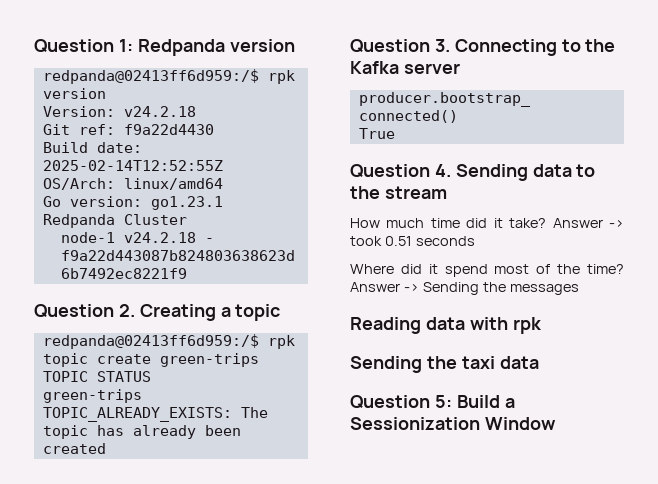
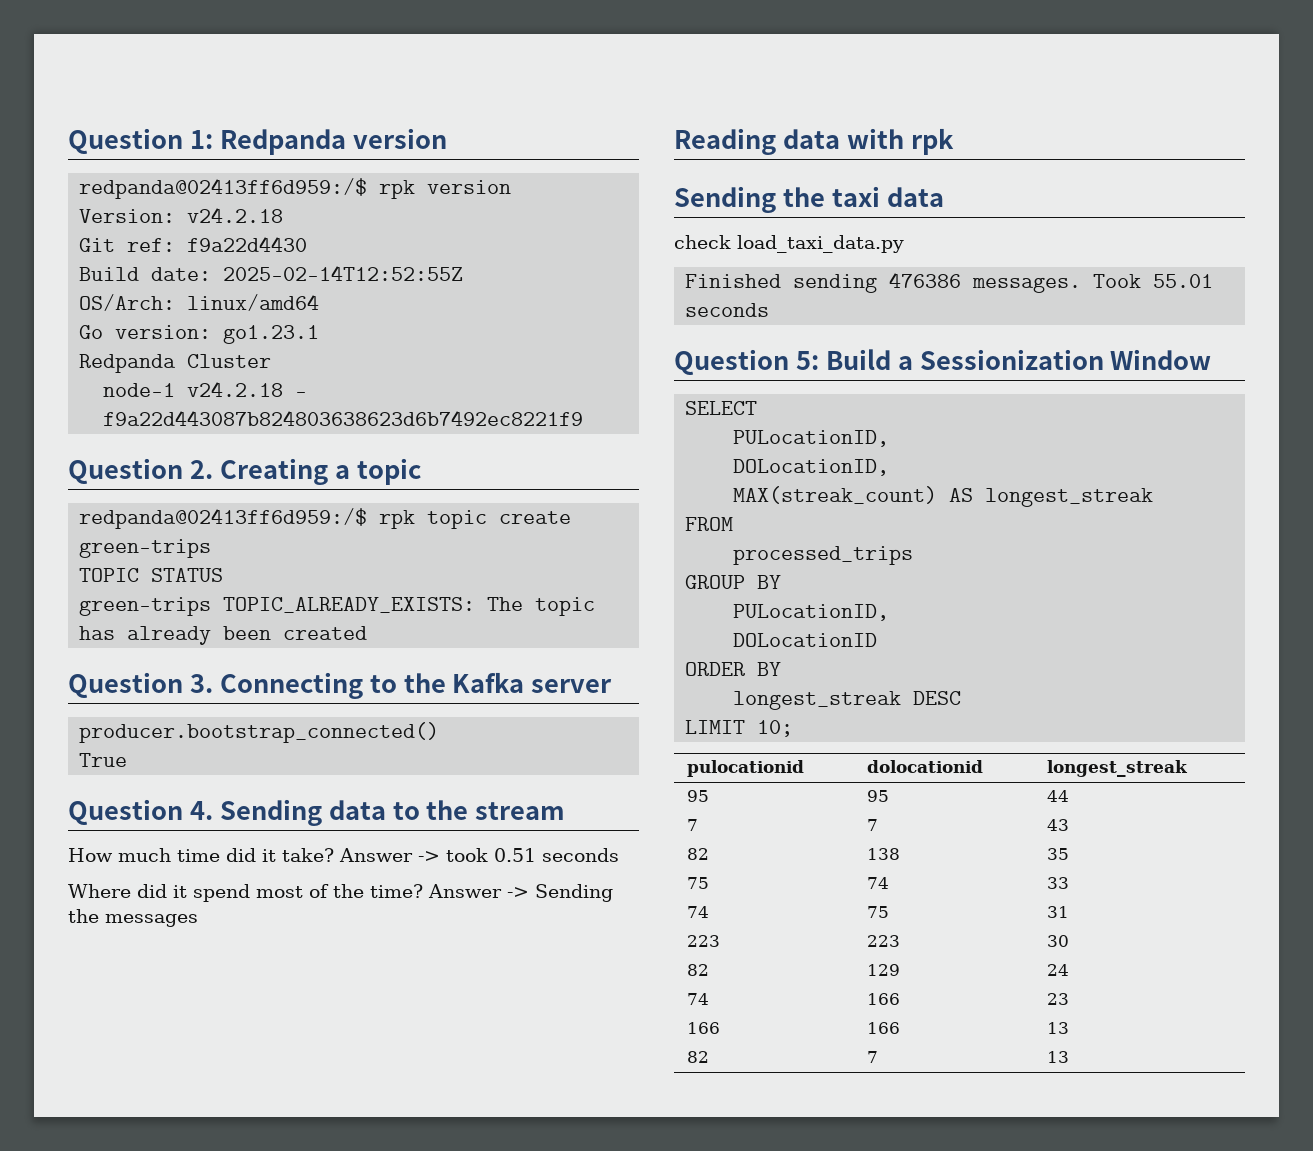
+ check load_taxi_data.py
+ Finished sending 476386 messages. Took 55.01 seconds
+ SELECT
+ PULocationID,
+ DOLocationID,
+ MAX(streak_count) AS longest_streak
+ FROM
+ processed_trips
+ GROUP BY
+ PULocationID,
+ DOLocationID
+ ORDER BY
+ longest_streak DESC
+ LIMIT 10;
+ pulocationid | dolocationid | longest_streak
+ 95 | 95 | 44
+ 7 | 7 | 43
+ 82 | 138 | 35
+ 75 | 74 | 33
+ 74 | 75 | 31
+ 223 | 223 | 30
+ 82 | 129 | 24
+ 74 | 166 | 23
+ 166 | 166 | 13
+ 82 | 7 | 13

